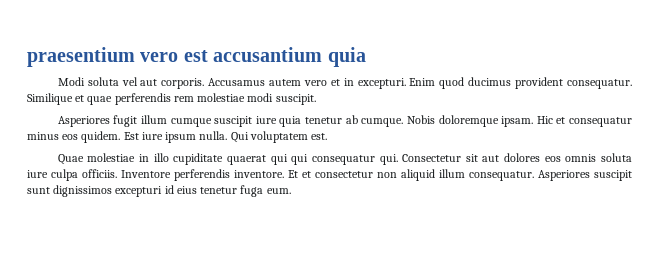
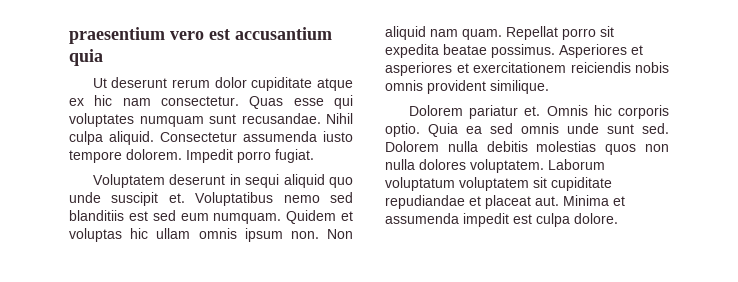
- Modi soluta vel aut corporis. Accusamus autem vero et in excepturi. Enim quod ducimus provident consequatur. Similique et quae perferendis rem molestiae modi suscipit.
- Asperiores fugit illum cumque suscipit iure quia tenetur ab cumque. Nobis doloremque ipsam. Hic et consequatur minus eos quidem. Est iure ipsum nulla. Qui voluptatem est.
- Quae molestiae in illo cupiditate quaerat qui qui consequatur qui. Consectetur sit aut dolores eos omnis soluta iure culpa officiis. Inventore perferendis inventore. Et et consectetur non aliquid illum consequatur. Asperiores suscipit sunt dignissimos excepturi id eius tenetur fuga eum.
+ Ut deserunt rerum dolor cupiditate atque ex hic nam consectetur. Quas esse qui voluptates numquam sunt recusandae. Nihil culpa aliquid. Consectetur assumenda iusto tempore dolorem. Impedit porro fugiat.
+ Voluptatem deserunt in sequi aliquid quo unde suscipit et. Voluptatibus nemo sed blanditiis est sed eum numquam. Quidem et voluptas hic ullam omnis ipsum non. Non aliquid nam quam. Repellat porro sit expedita beatae possimus. Asperiores et asperiores et exercitationem reiciendis nobis omnis provident similique.
+ Dolorem pariatur et. Omnis hic corporis optio. Quia ea sed omnis unde sunt sed. Dolorem nulla debitis molestias quos non nulla dolores voluptatem. Laborum voluptatum voluptatem sit cupiditate repudiandae et placeat aut. Minima et assumenda impedit est culpa dolore.

